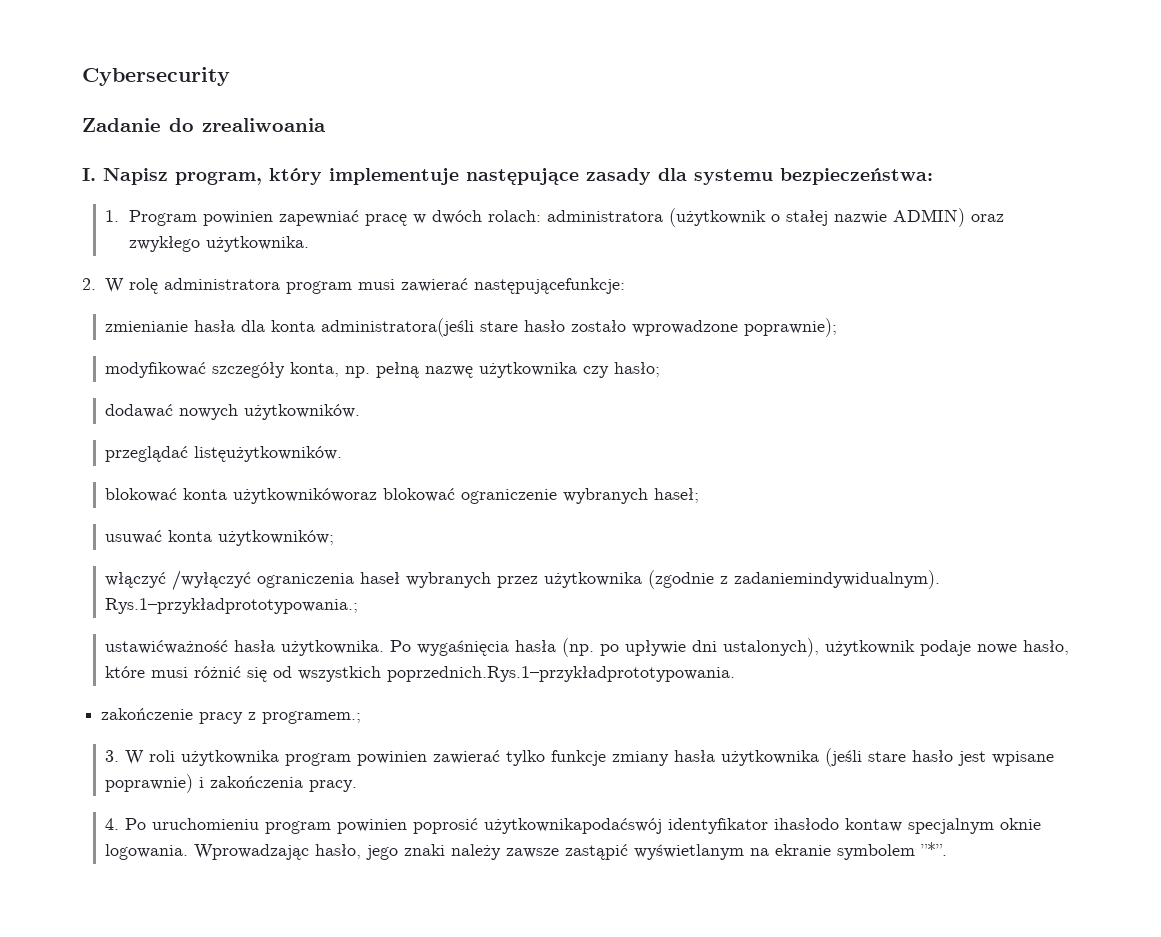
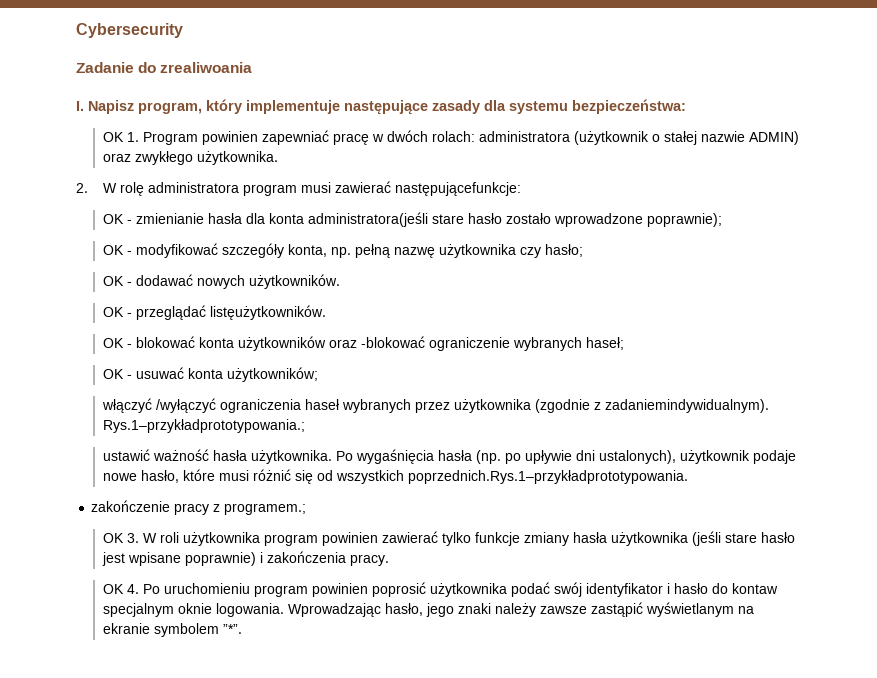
- 1. Program powinien zapewniać pracę w dwóch rolach: administratora (użytkownik o stałej nazwie ADMIN) oraz zwykłego użytkownika.
+ OK 1. Program powinien zapewniać pracę w dwóch rolach: administratora (użytkownik o stałej nazwie ADMIN) oraz zwykłego użytkownika.
- zmienianie hasła dla konta administratora(jeśli stare hasło zostało wprowadzone poprawnie);
+ OK - zmienianie hasła dla konta administratora(jeśli stare hasło zostało wprowadzone poprawnie);
- modyfikować szczegóły konta, np. pełną nazwę użytkownika czy hasło;
+ OK - modyfikować szczegóły konta, np. pełną nazwę użytkownika czy hasło;
- dodawać nowych użytkowników.
+ OK - dodawać nowych użytkowników.
- przeglądać listęużytkowników.
+ OK - przeglądać listęużytkowników.
- blokować konta użytkownikóworaz blokować ograniczenie wybranych haseł;
+ OK - blokować konta użytkowników oraz -blokować ograniczenie wybranych haseł;
- usuwać konta użytkowników;
+ OK - usuwać konta użytkowników;
- ustawićważność hasła użytkownika.
+ ustawić ważność hasła użytkownika.
- 3. W roli użytkownika program powinien zawierać tylko funkcje zmiany hasła użytkownika (jeśli stare hasło jest wpisane poprawnie) i zakończenia pracy.
+ OK 3. W roli użytkownika program powinien zawierać tylko funkcje zmiany hasła użytkownika (jeśli stare hasło jest wpisane poprawnie) i zakończenia pracy.
- 4. Po uruchomieniu program powinien poprosić użytkownikapodaćswój identyfikator ihasłodo kontaw specjalnym oknie logowania.
+ OK 4. Po uruchomieniu program powinien poprosić użytkownika podać swój identyfikator i hasło do kontaw specjalnym oknie logowania.

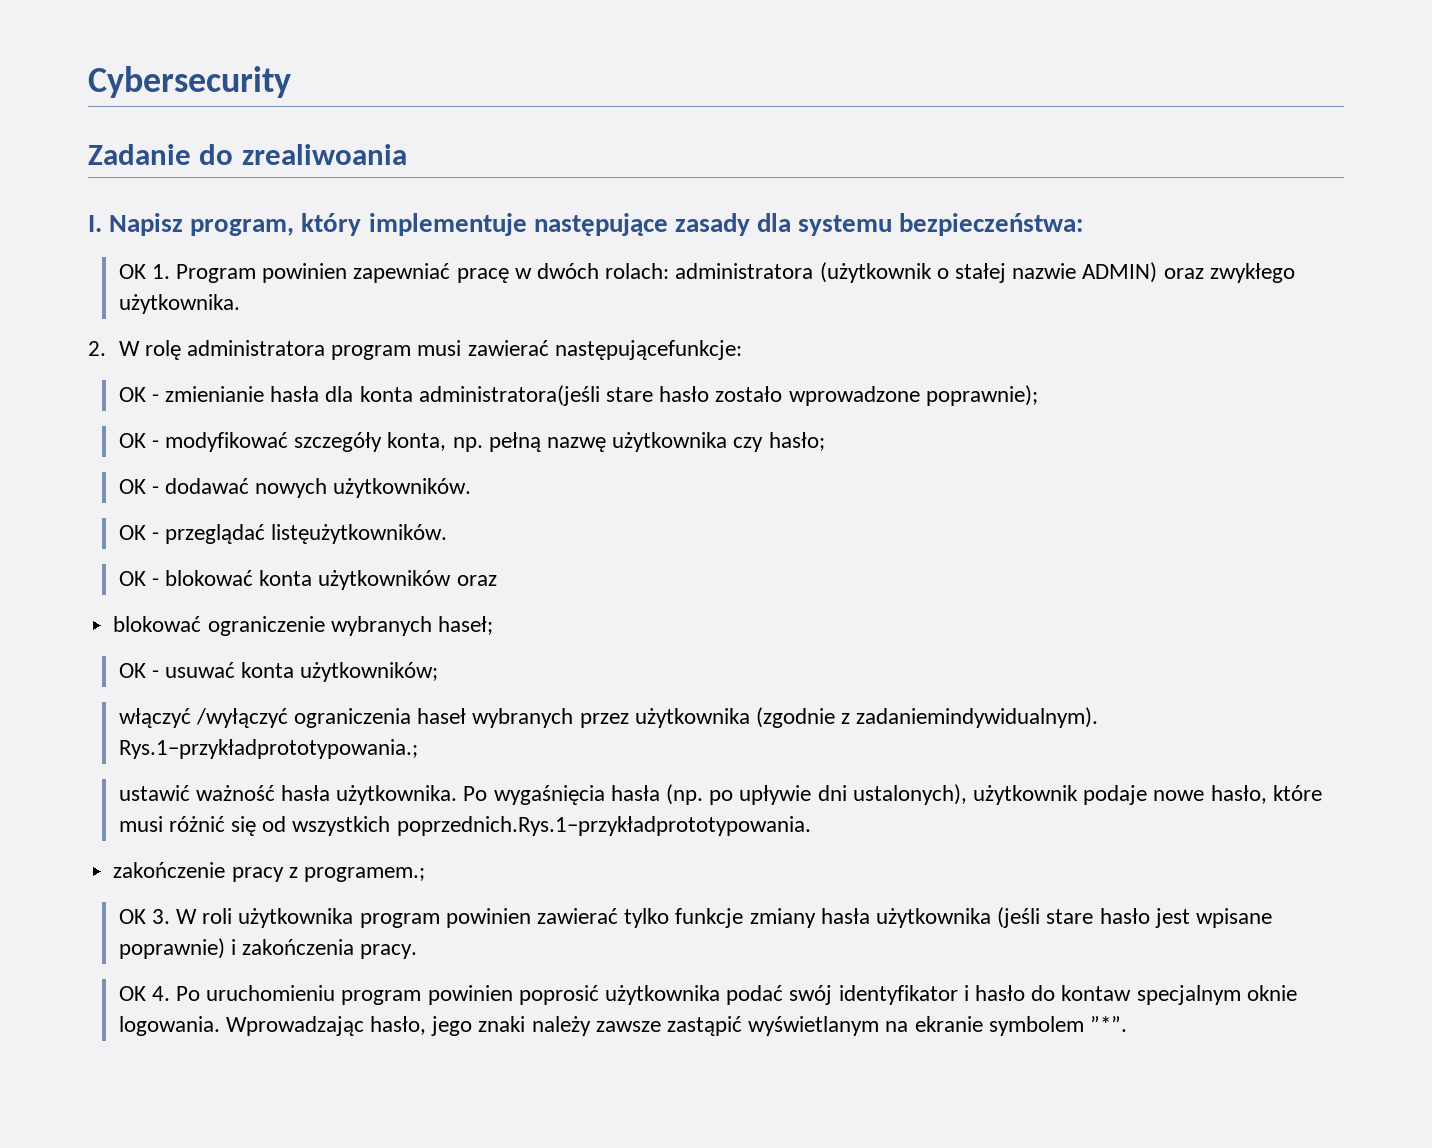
- OK - blokować konta użytkowników oraz -blokować ograniczenie wybranych haseł;
+ OK - blokować konta użytkowników oraz
+ blokować ograniczenie wybranych haseł;

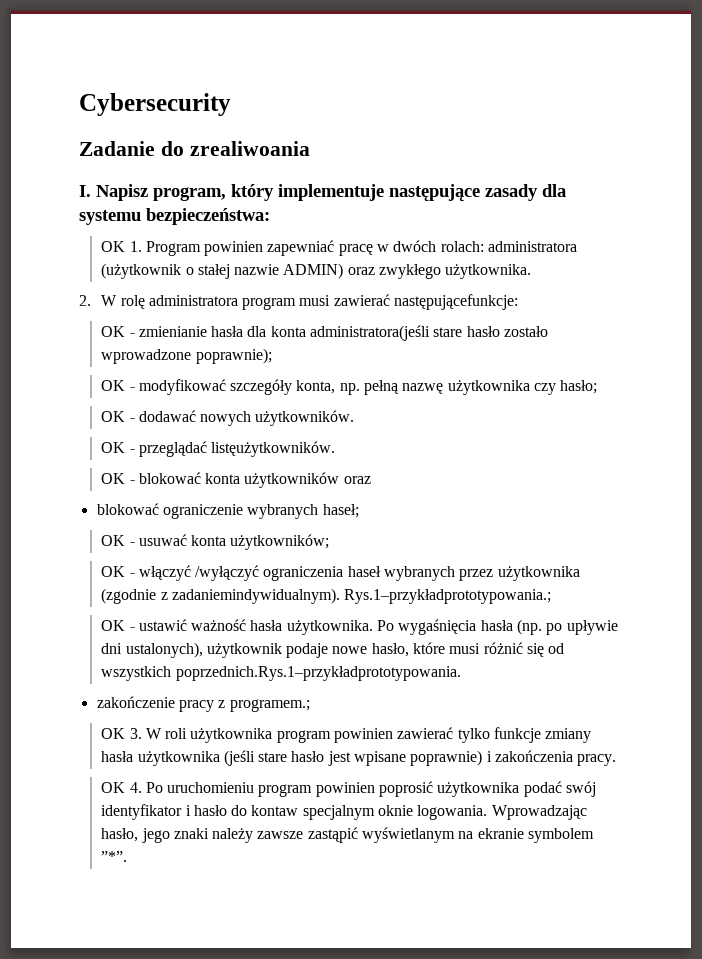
- włączyć /wyłączyć ograniczenia haseł wybranych przez użytkownika (zgodnie z zadaniemindywidualnym).
+ OK - włączyć /wyłączyć ograniczenia haseł wybranych przez użytkownika (zgodnie z zadaniemindywidualnym).
- ustawić ważność hasła użytkownika.
+ OK - ustawić ważność hasła użytkownika.

